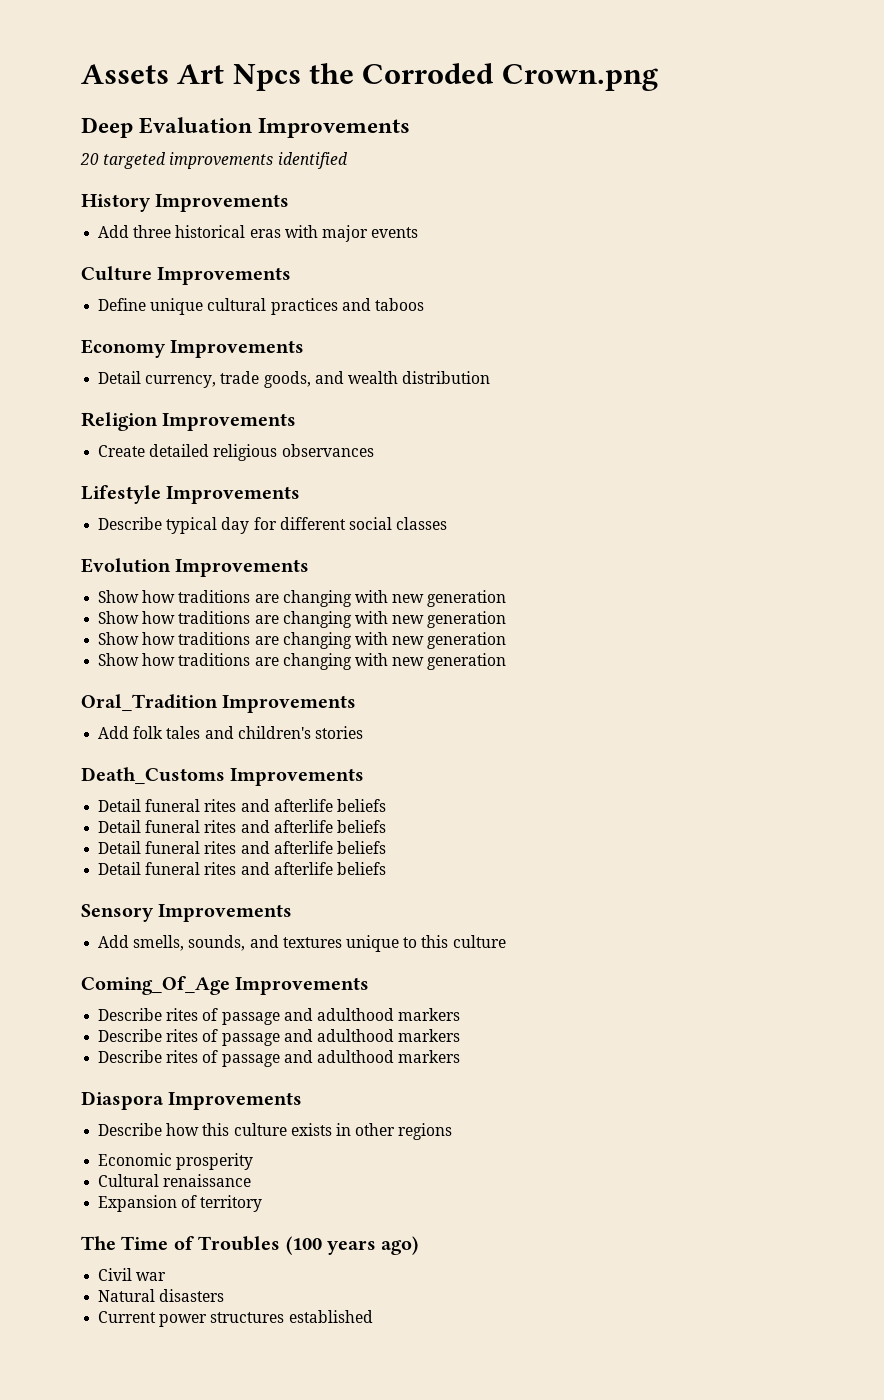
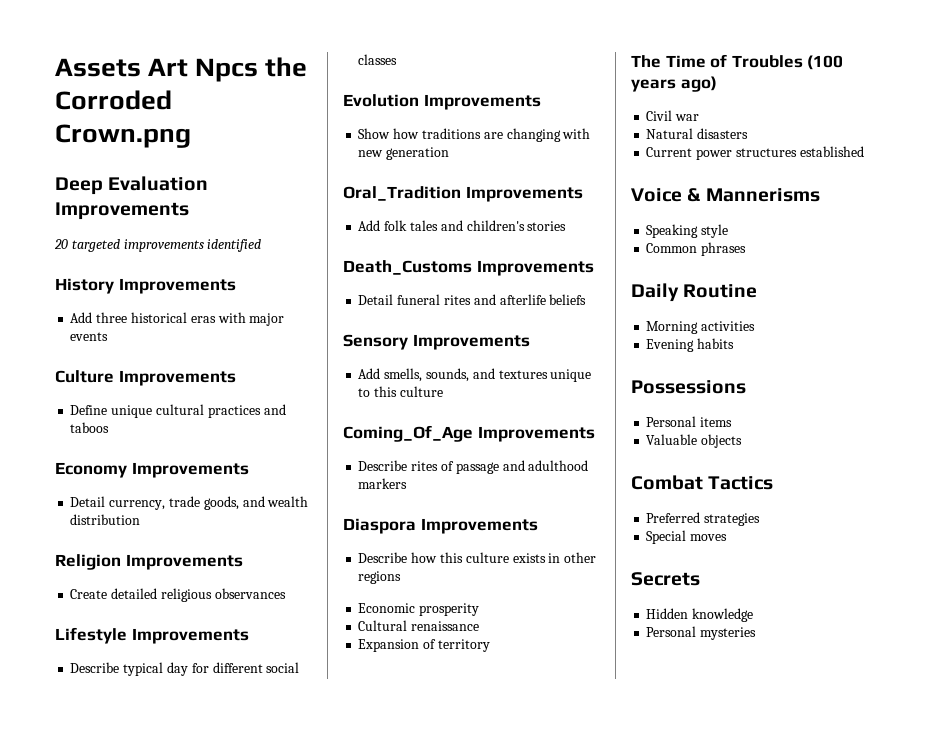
  Evolution Improvements
- Show how traditions are changing with new generation
- Show how traditions are changing with new generation
- Show how traditions are changing with new generation
  Death_Customs Improvements
- Detail funeral rites and afterlife beliefs
- Detail funeral rites and afterlife beliefs
- Detail funeral rites and afterlife beliefs
  Coming_Of_Age Improvements
- Describe rites of passage and adulthood markers
- Describe rites of passage and adulthood markers
+ Voice & Mannerisms
+ Speaking style
+ Common phrases
+ Daily Routine
+ Morning activities
+ Evening habits
+ Possessions
+ Personal items
+ Valuable objects
+ Combat Tactics
+ Preferred strategies
+ Special moves
+ Secrets
+ Hidden knowledge
+ Personal mysteries

